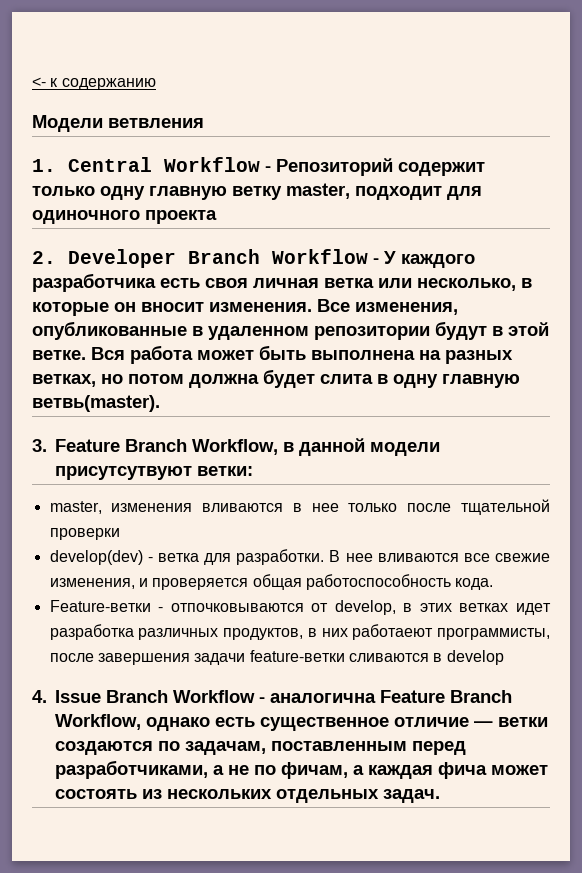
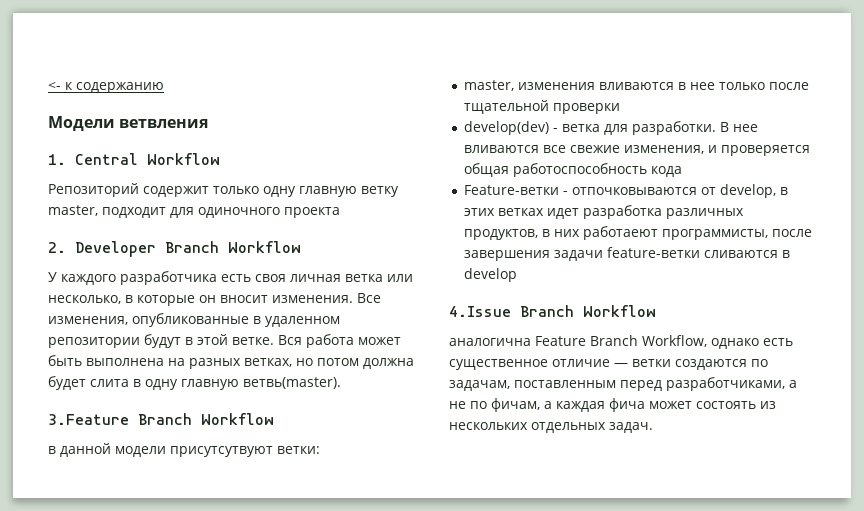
- 1. Central Workflow - Репозиторий содержит только одну главную ветку master, подходит для одиночного проекта
+ 1. Central Workflow
+ Репозиторий содержит только одну главную ветку master, подходит для одиночного проекта
- 2. Developer Branch Workflow - У каждого разработчика есть своя личная ветка или несколько, в которые он вносит изменения.
+ 2. Developer Branch Workflow
+ У каждого разработчика есть своя личная ветка или несколько, в которые он вносит изменения.
- 3. Feature Branch Workflow, в данной модели присутсутвуют ветки:
+ 3.Feature Branch Workflow
+ в данной модели присутсутвуют ветки:
- В нее вливаются все свежие изменения, и проверяется общая работоспособность кода.
+ В нее вливаются все свежие изменения, и проверяется общая работоспособность кода
- 4. Issue Branch Workflow - аналогична Feature Branch Workflow, однако есть существенное отличие — ветки создаются по задачам, поставленным перед разработчиками, а не по фичам, а каждая фича может состоять из нескольких отдельных задач.
+ 4.Issue Branch Workflow
+ аналогична Feature Branch Workflow, однако есть существенное отличие — ветки создаются по задачам, поставленным перед разработчиками, а не по фичам, а каждая фича может состоять из нескольких отдельных задач.

